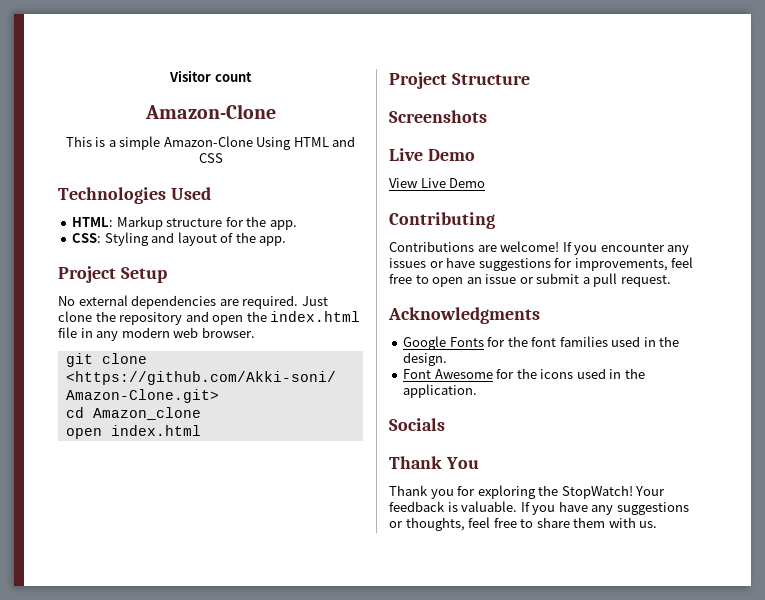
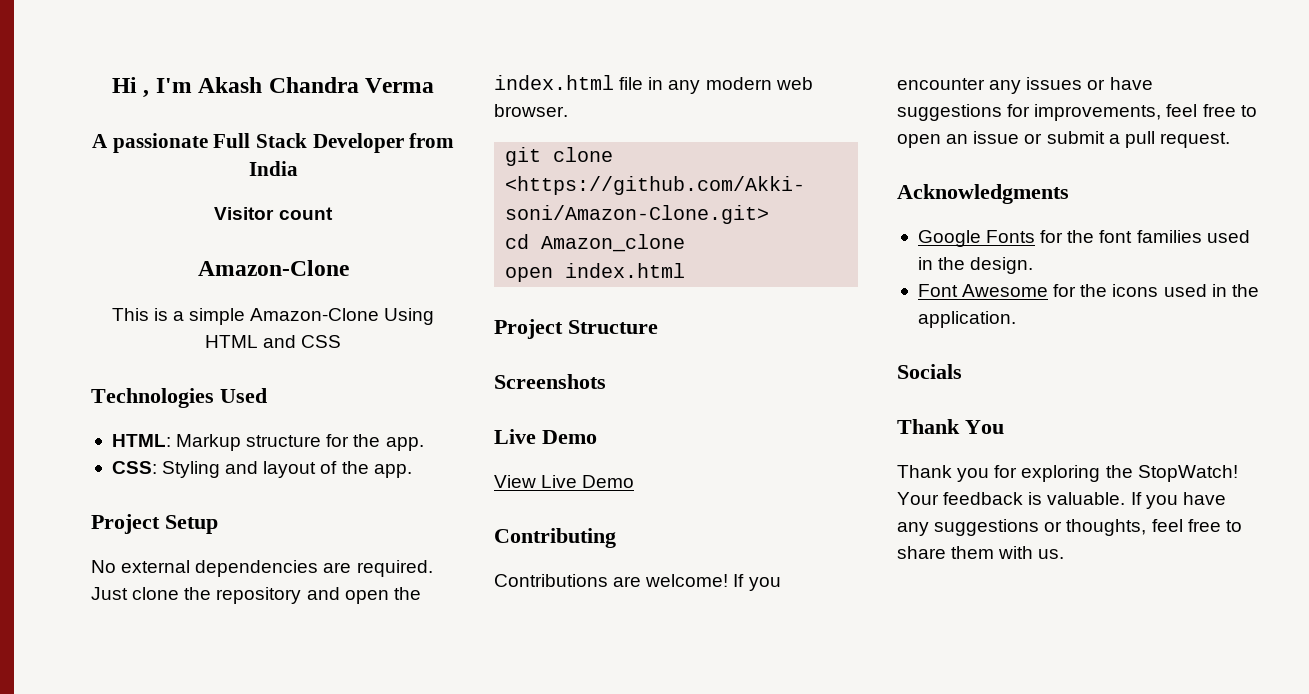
+ Hi , I'm Akash Chandra Verma
+ A passionate Full Stack Developer from India

